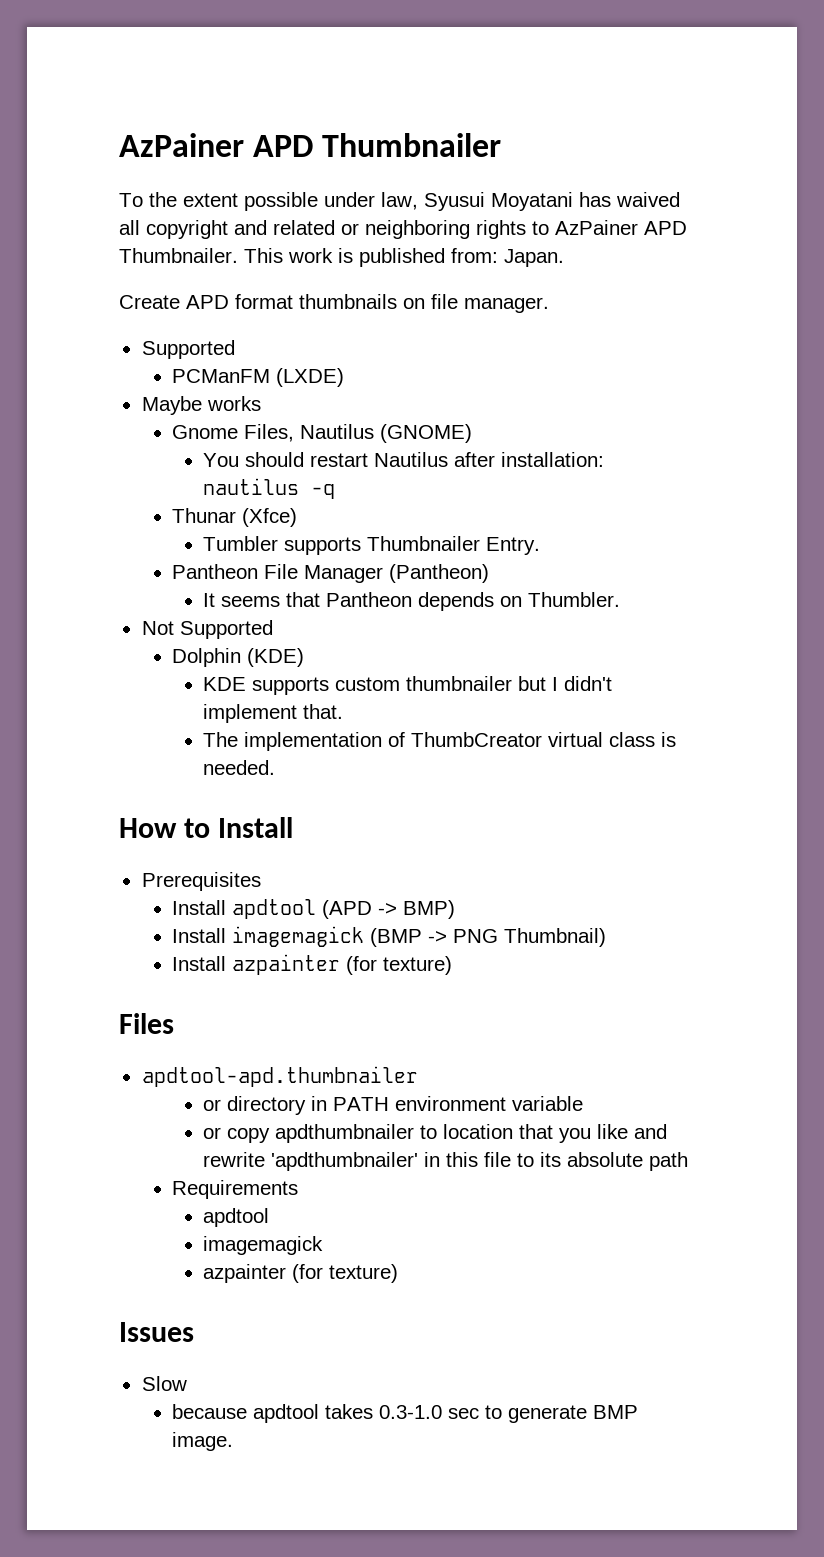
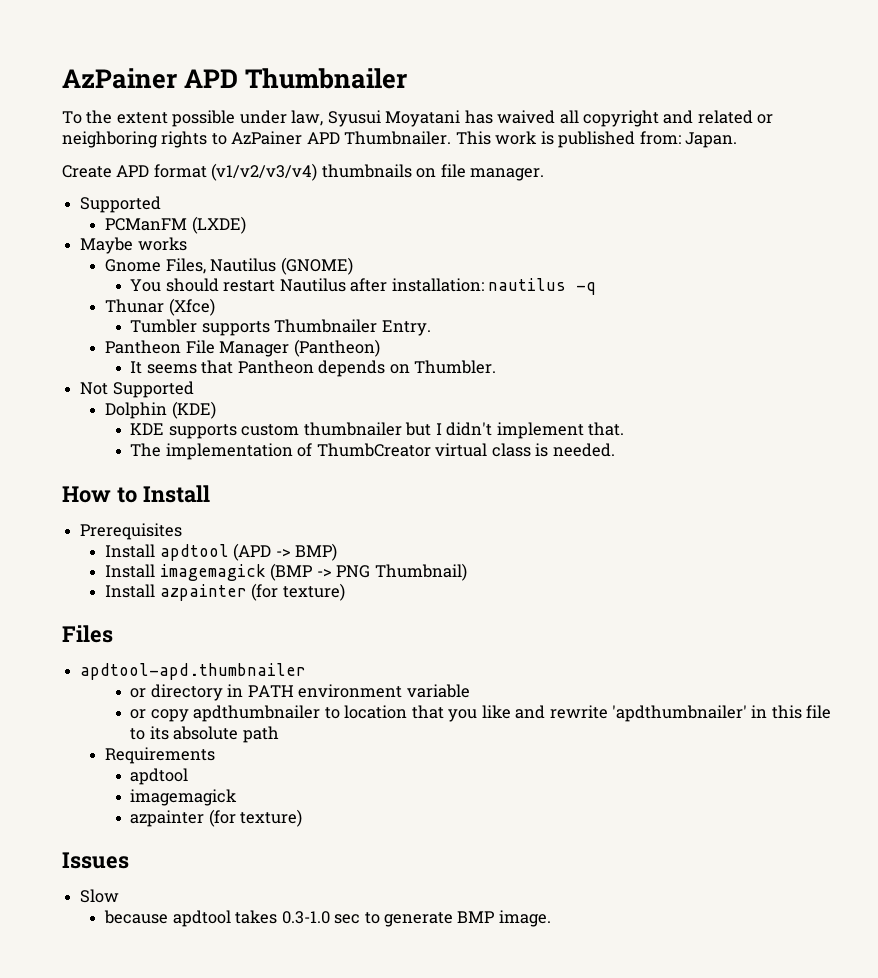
- Create APD format thumbnails on file manager.
+ Create APD format (v1/v2/v3/v4) thumbnails on file manager.

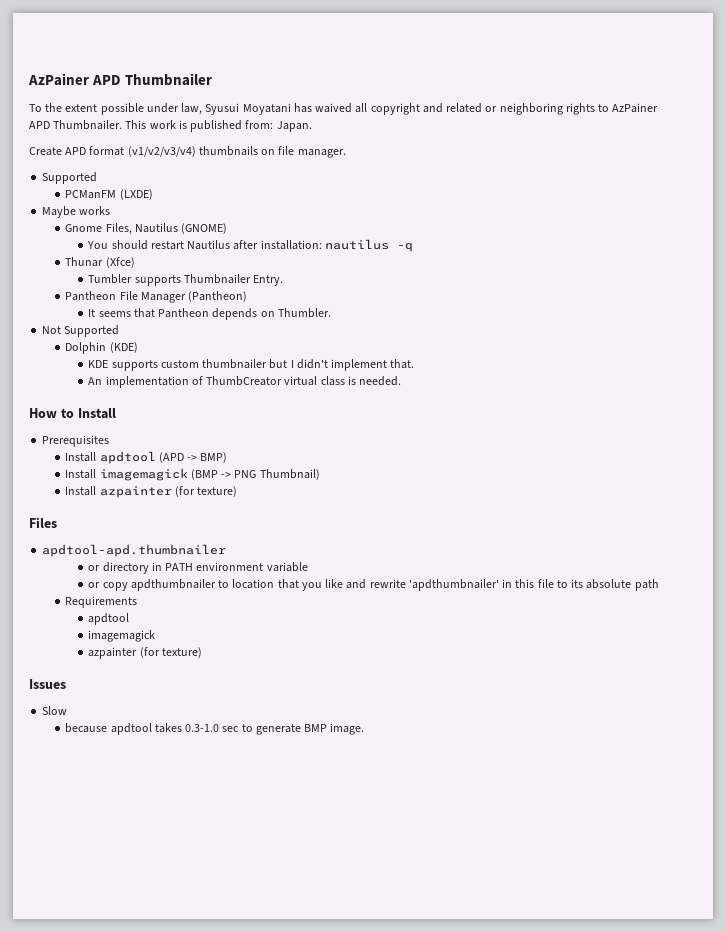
- The implementation of ThumbCreator virtual class is needed.
+ An implementation of ThumbCreator virtual class is needed.

